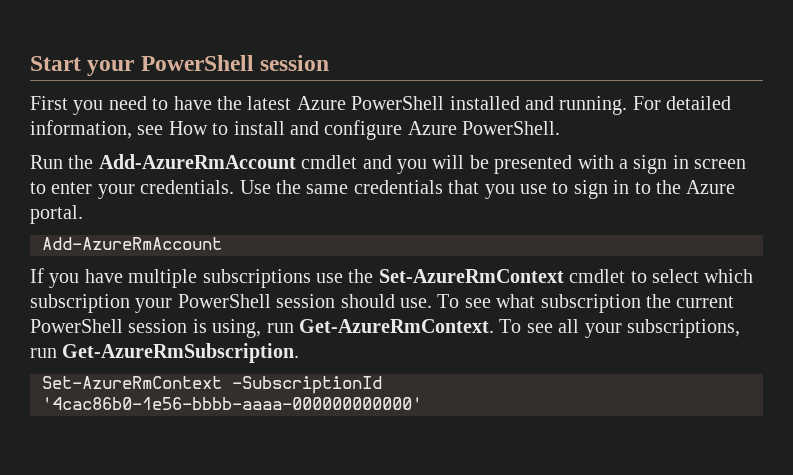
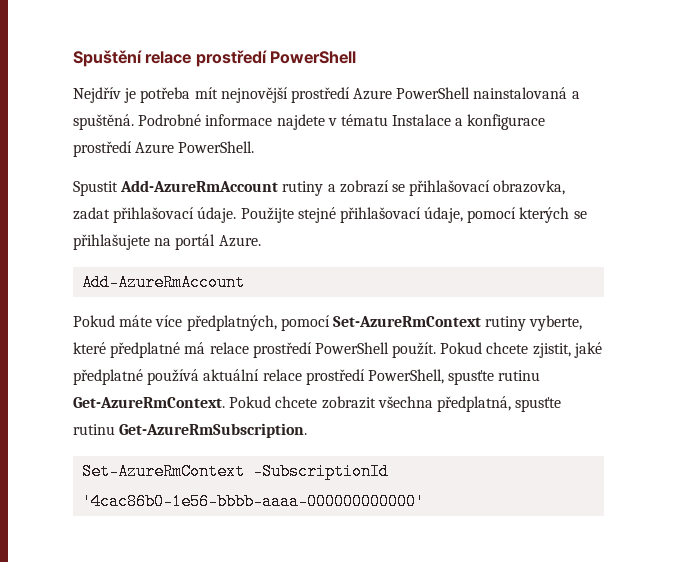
- Start your PowerShell session
- First you need to have the latest Azure PowerShell installed and running. For detailed information, see How to install and configure Azure PowerShell.
- Run the Add-AzureRmAccount cmdlet and you will be presented with a sign in screen to enter your credentials. Use the same credentials that you use to sign in to the Azure portal.
+ Spuštění relace prostředí PowerShell
+ Nejdřív je potřeba mít nejnovější prostředí Azure PowerShell nainstalovaná a spuštěná. Podrobné informace najdete v tématu Instalace a konfigurace prostředí Azure PowerShell.
+ Spustit Add-AzureRmAccount rutiny a zobrazí se přihlašovací obrazovka, zadat přihlašovací údaje. Použijte stejné přihlašovací údaje, pomocí kterých se přihlašujete na portál Azure.
  Add-AzureRmAccount
- If you have multiple subscriptions use the Set-AzureRmContext cmdlet to select which subscription your PowerShell session should use. To see what subscription the current PowerShell session is using, run Get-AzureRmContext. To see all your subscriptions, run Get-AzureRmSubscription.
+ Pokud máte více předplatných, pomocí Set-AzureRmContext rutiny vyberte, které předplatné má relace prostředí PowerShell použít. Pokud chcete zjistit, jaké předplatné používá aktuální relace prostředí PowerShell, spusťte rutinu Get-AzureRmContext. Pokud chcete zobrazit všechna předplatná, spusťte rutinu Get-AzureRmSubscription.

